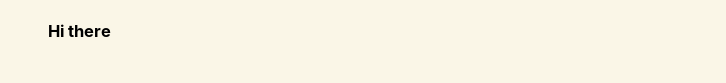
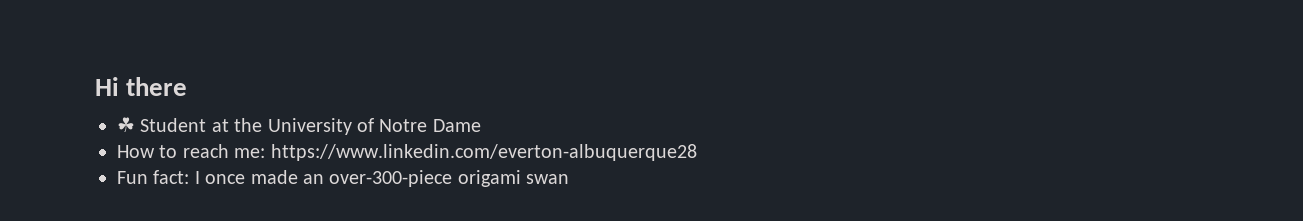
+ ☘ Student at the University of Notre Dame
+ How to reach me: https://www.linkedin.com/everton-albuquerque28
+ Fun fact: I once made an over-300-piece origami swan

